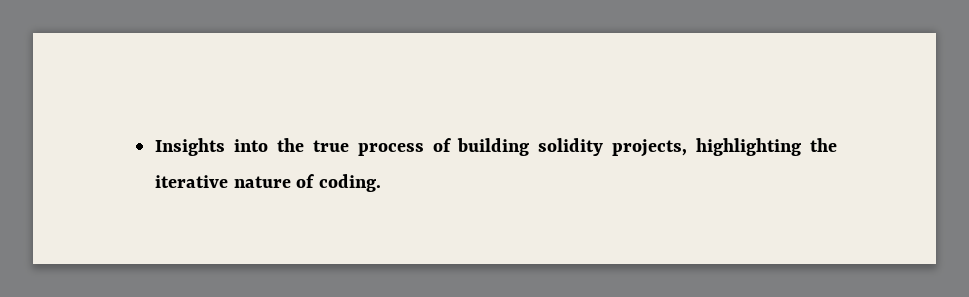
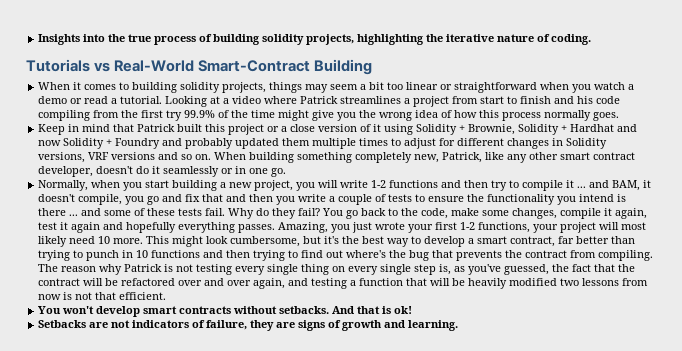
+ Tutorials vs Real-World Smart-Contract Building
+ When it comes to building solidity projects, things may seem a bit too linear or straightforward when you watch a demo or read a tutorial. Looking at a video where Patrick streamlines a project from start to finish and his code compiling from the first try 99.9% of the time might give you the wrong idea of how this process normally goes.
+ Keep in mind that Patrick built this project or a close version of it using Solidity + Brownie, Solidity + Hardhat and now Solidity + Foundry and probably updated them multiple times to adjust for different changes in Solidity versions, VRF versions and so on. When building something completely new, Patrick, like any other smart contract developer, doesn't do it seamlessly or in one go.
+ Normally, when you start building a new project, you will write 1-2 functions and then try to compile it ... and BAM, it doesn't compile, you go and fix that and then you write a couple of tests to ensure the functionality you intend is there ... and some of these tests fail. Why do they fail? You go back to the code, make some changes, compile it again, test it again and hopefully everything passes. Amazing, you just wrote your first 1-2 functions, your project will most likely need 10 more. This might look cumbersome, but it's the best way to develop a smart contract, far better than trying to punch in 10 functions and then trying to find out where's the bug that prevents the contract from compiling. The reason why Patrick is not testing every single thing on every single step is, as you've guessed, the fact that the contract will be refactored over and over again, and testing a function that will be heavily modified two lessons from now is not that efficient.
+ You won't develop smart contracts without setbacks. And that is ok!
+ Setbacks are not indicators of failure, they are signs of growth and learning.

